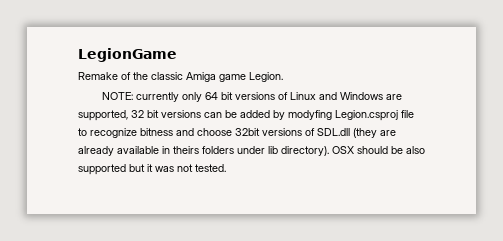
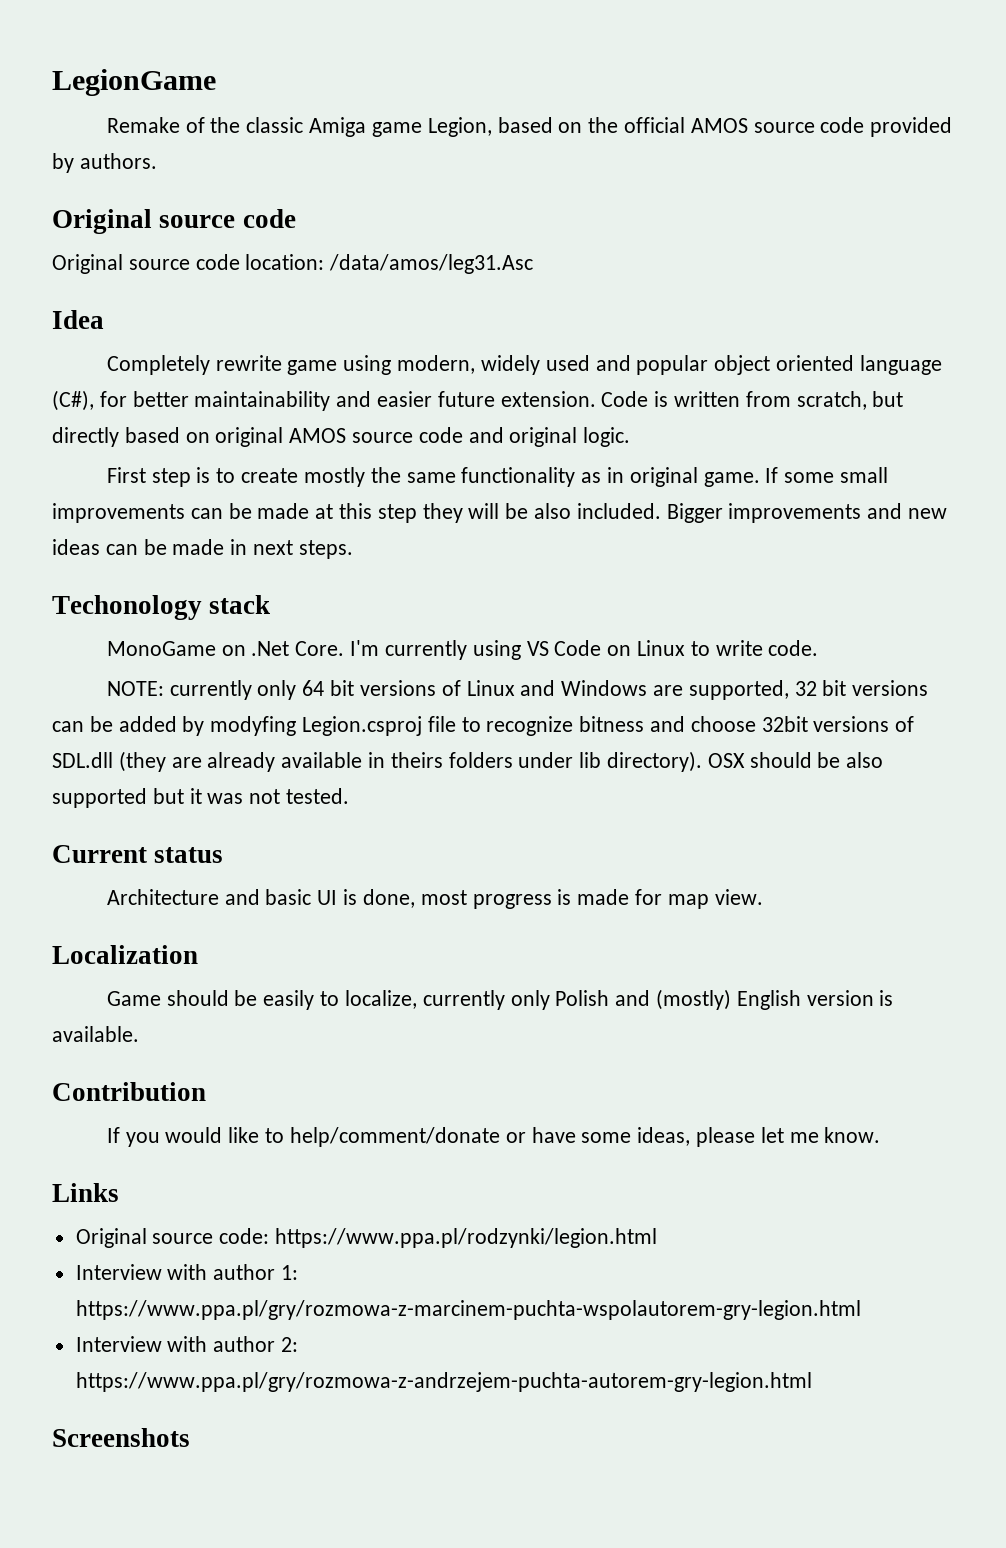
- Remake of the classic Amiga game Legion.
+ Remake of the classic Amiga game Legion, based on the official AMOS source code provided by authors.
+ Original source code
+ Original source code location: /data/amos/leg31.Asc
+ Idea
+ Completely rewrite game using modern, widely used and popular object oriented language (C#), for better maintainability and easier future extension. Code is written from scratch, but directly based on original AMOS source code and original logic.
+ First step is to create mostly the same functionality as in original game. If some small improvements can be made at this step they will be also included. Bigger improvements and new ideas can be made in next steps.
+ Techonology stack
+ MonoGame on .Net Core. I'm currently using VS Code on Linux to write code.
+ Current status
+ Architecture and basic UI is done, most progress is made for map view.
+ Localization
+ Game should be easily to localize, currently only Polish and (mostly) English version is available.
+ Contribution
+ If you would like to help/comment/donate or have some ideas, please let me know.
+ Links
+ Original source code: https://www.ppa.pl/rodzynki/legion.html
+ Interview with author 1: https://www.ppa.pl/gry/rozmowa-z-marcinem-puchta-wspolautorem-gry-legion.html
+ Interview with author 2: https://www.ppa.pl/gry/rozmowa-z-andrzejem-puchta-autorem-gry-legion.html
+ Screenshots

